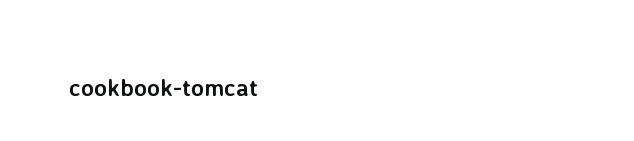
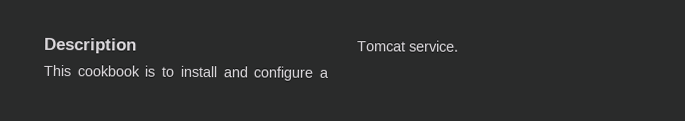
- cookbook-tomcat
+ Description
+ This cookbook is to install and configure a Tomcat service.

